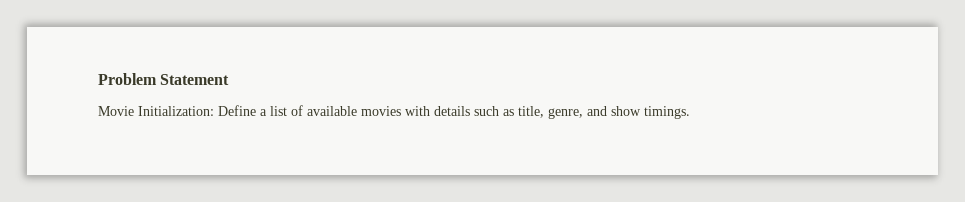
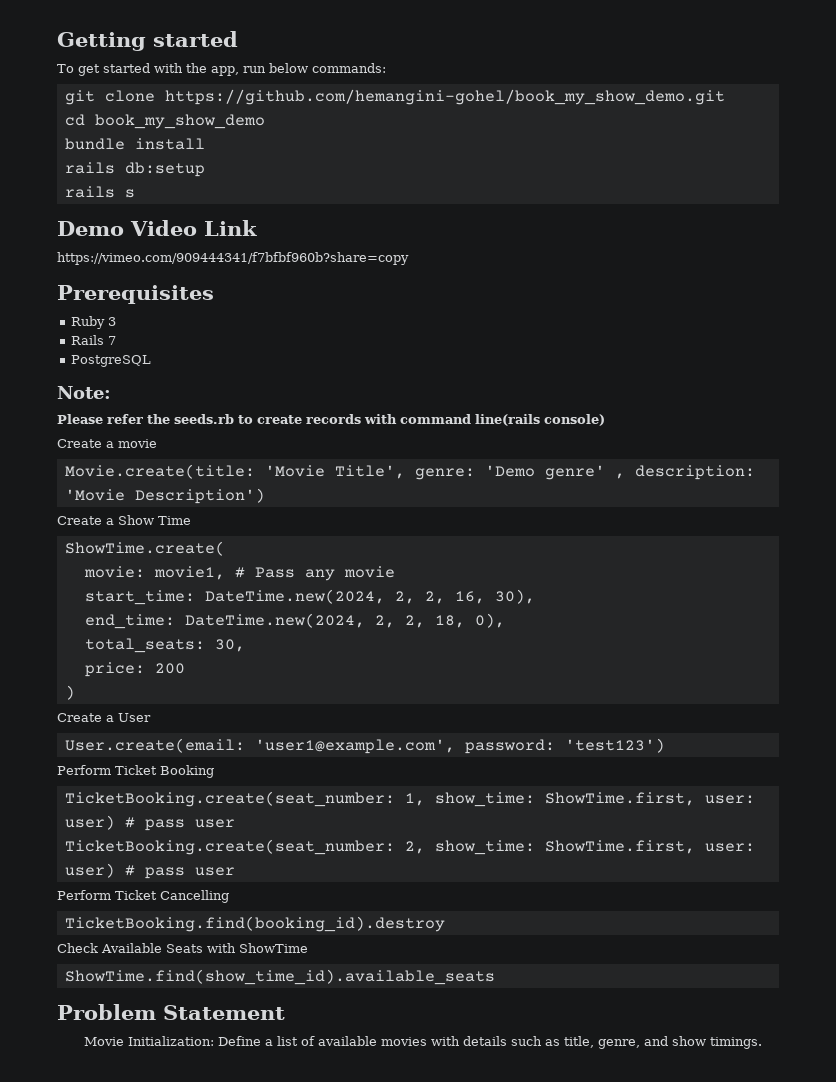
+ Getting started
+ To get started with the app, run below commands:
+ git clone https://github.com/hemangini-gohel/book_my_show_demo.git
+ cd book_my_show_demo
+ bundle install
+ rails db:setup
+ rails s
+ Demo Video Link
+ https://vimeo.com/909444341/f7bfbf960b?share=copy
+ Prerequisites
+ Ruby 3
+ Rails 7
+ PostgreSQL
+ Note:
+ Please refer the seeds.rb to create records with command line(rails console)
+ Create a movie
+ Movie.create(title: 'Movie Title', genre: 'Demo genre' , description: 'Movie Description')
+ Create a Show Time
+ ShowTime.create(
+ movie: movie1, # Pass any movie
+ start_time: DateTime.new(2024, 2, 2, 16, 30),
+ end_time: DateTime.new(2024, 2, 2, 18, 0),
+ total_seats: 30,
+ price: 200
+ )
+ Create a User
+ User.create(email: 'user1@example.com', password: 'test123')
+ Perform Ticket Booking
+ TicketBooking.create(seat_number: 1, show_time: ShowTime.first, user: user) # pass user
+ TicketBooking.create(seat_number: 2, show_time: ShowTime.first, user: user) # pass user
+ Perform Ticket Cancelling
+ TicketBooking.find(booking_id).destroy
+ Check Available Seats with ShowTime
+ ShowTime.find(show_time_id).available_seats

